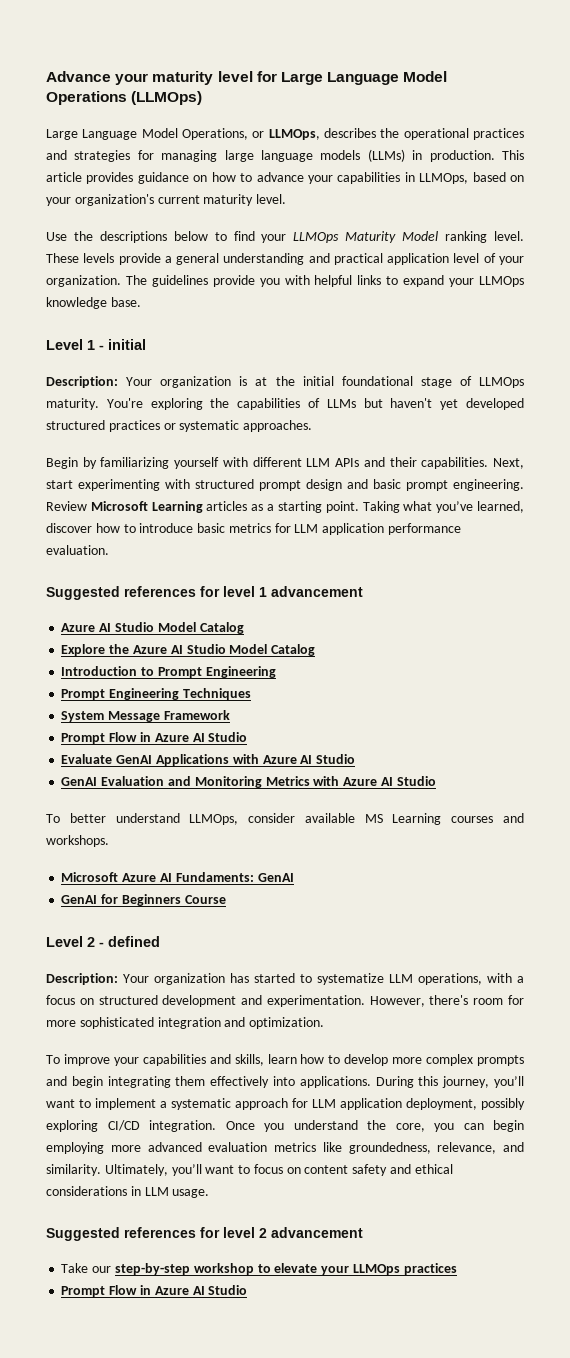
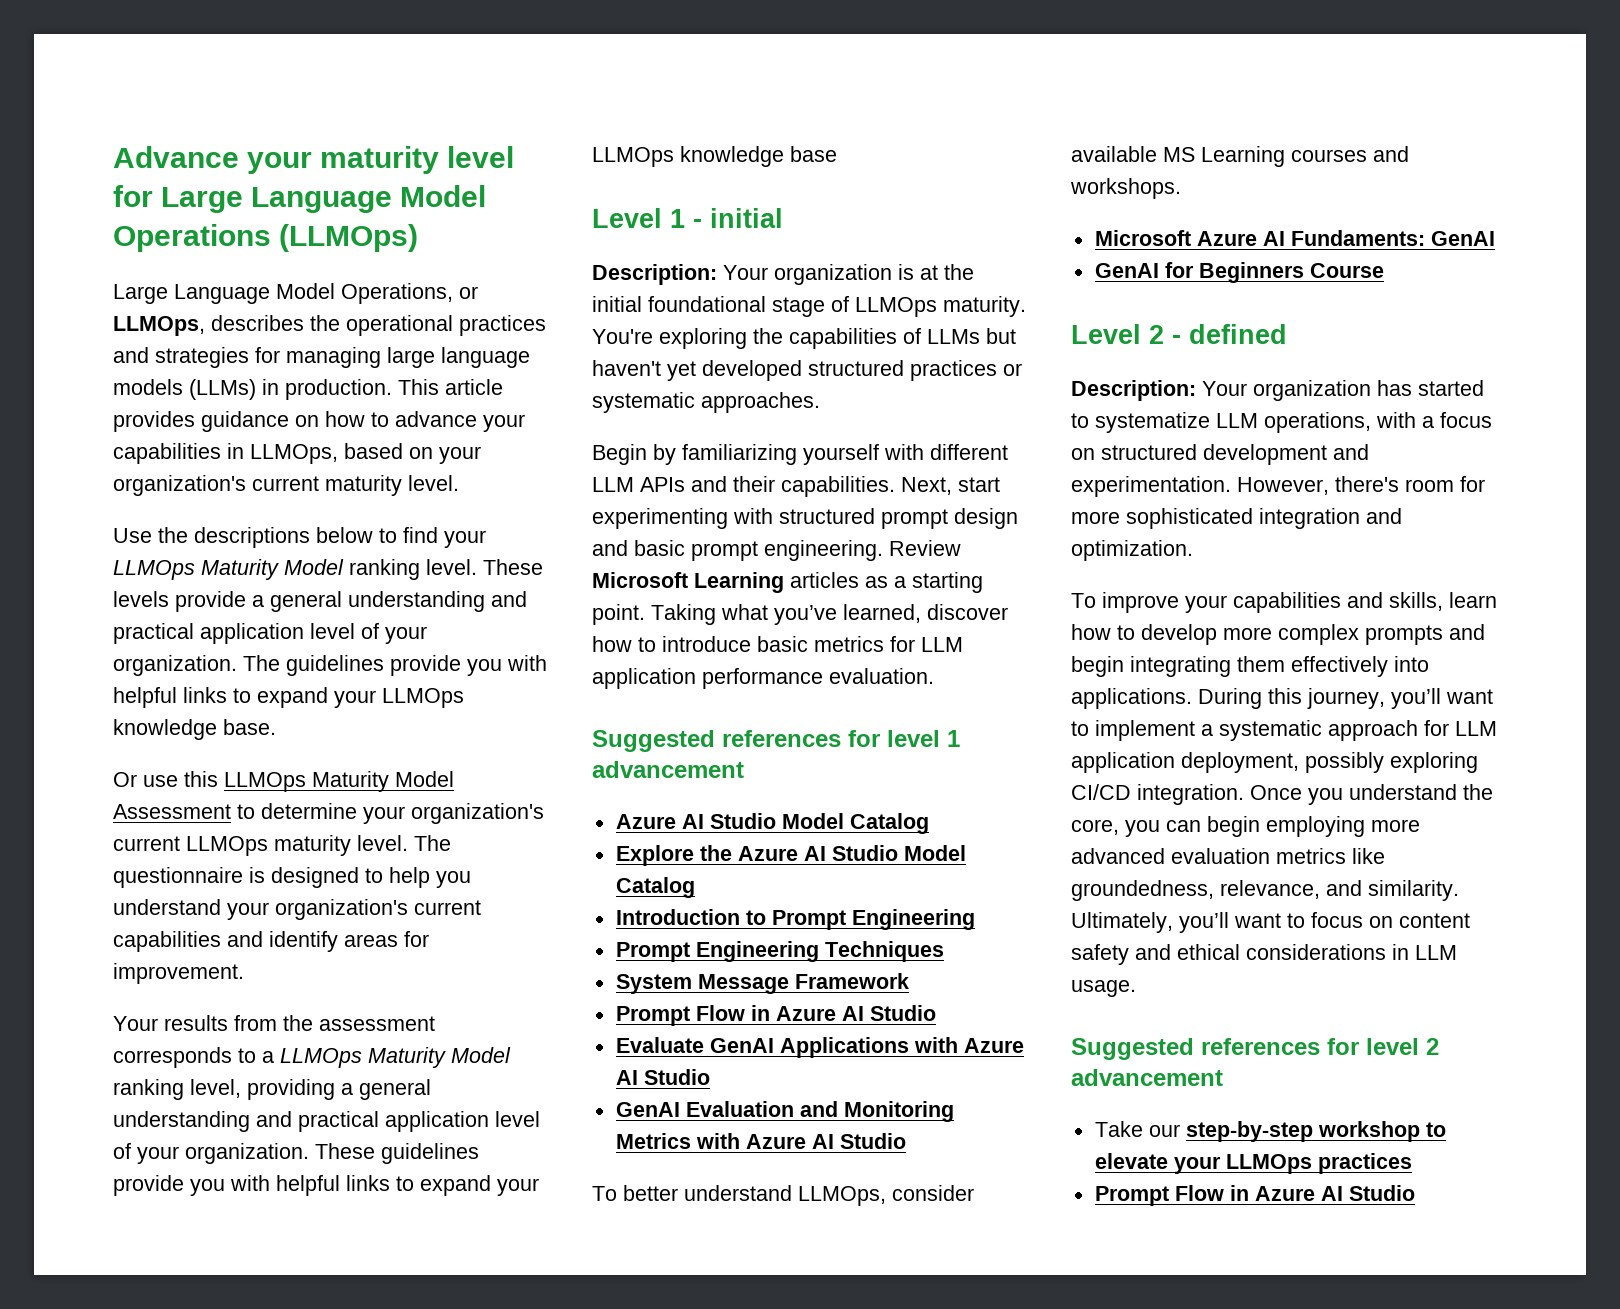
+ Or use this LLMOps Maturity Model Assessment to determine your organization's current LLMOps maturity level. The questionnaire is designed to help you understand your organization's current capabilities and identify areas for improvement.
+ Your results from the assessment corresponds to a LLMOps Maturity Model ranking level, providing a general understanding and practical application level of your organization. These guidelines provide you with helpful links to expand your LLMOps knowledge base

